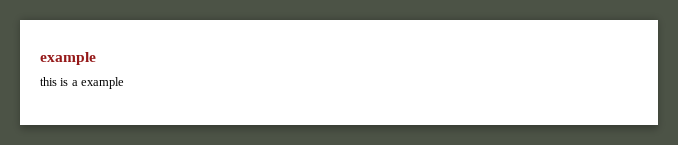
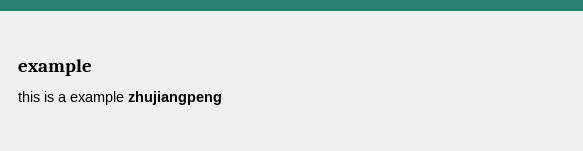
- this is a example
+ this is a example zhujiangpeng

